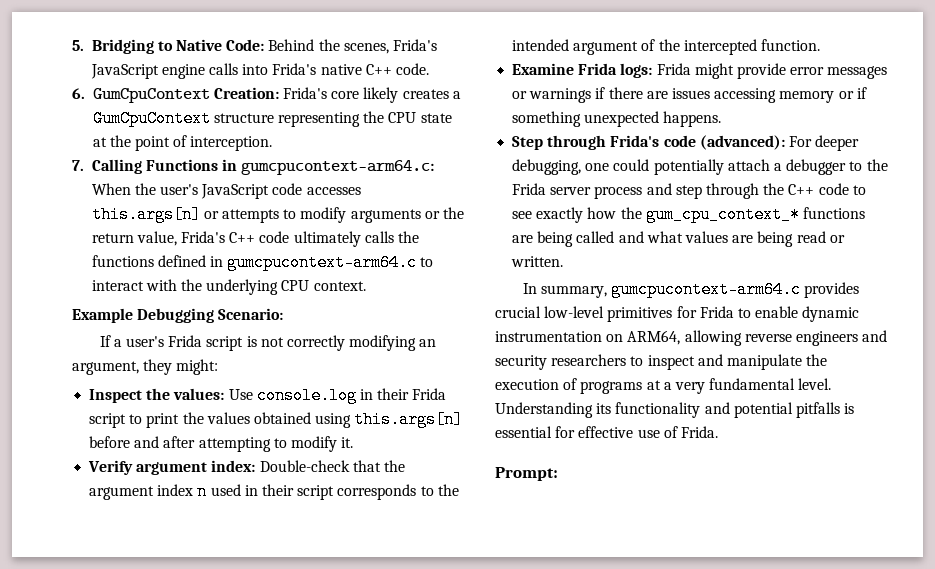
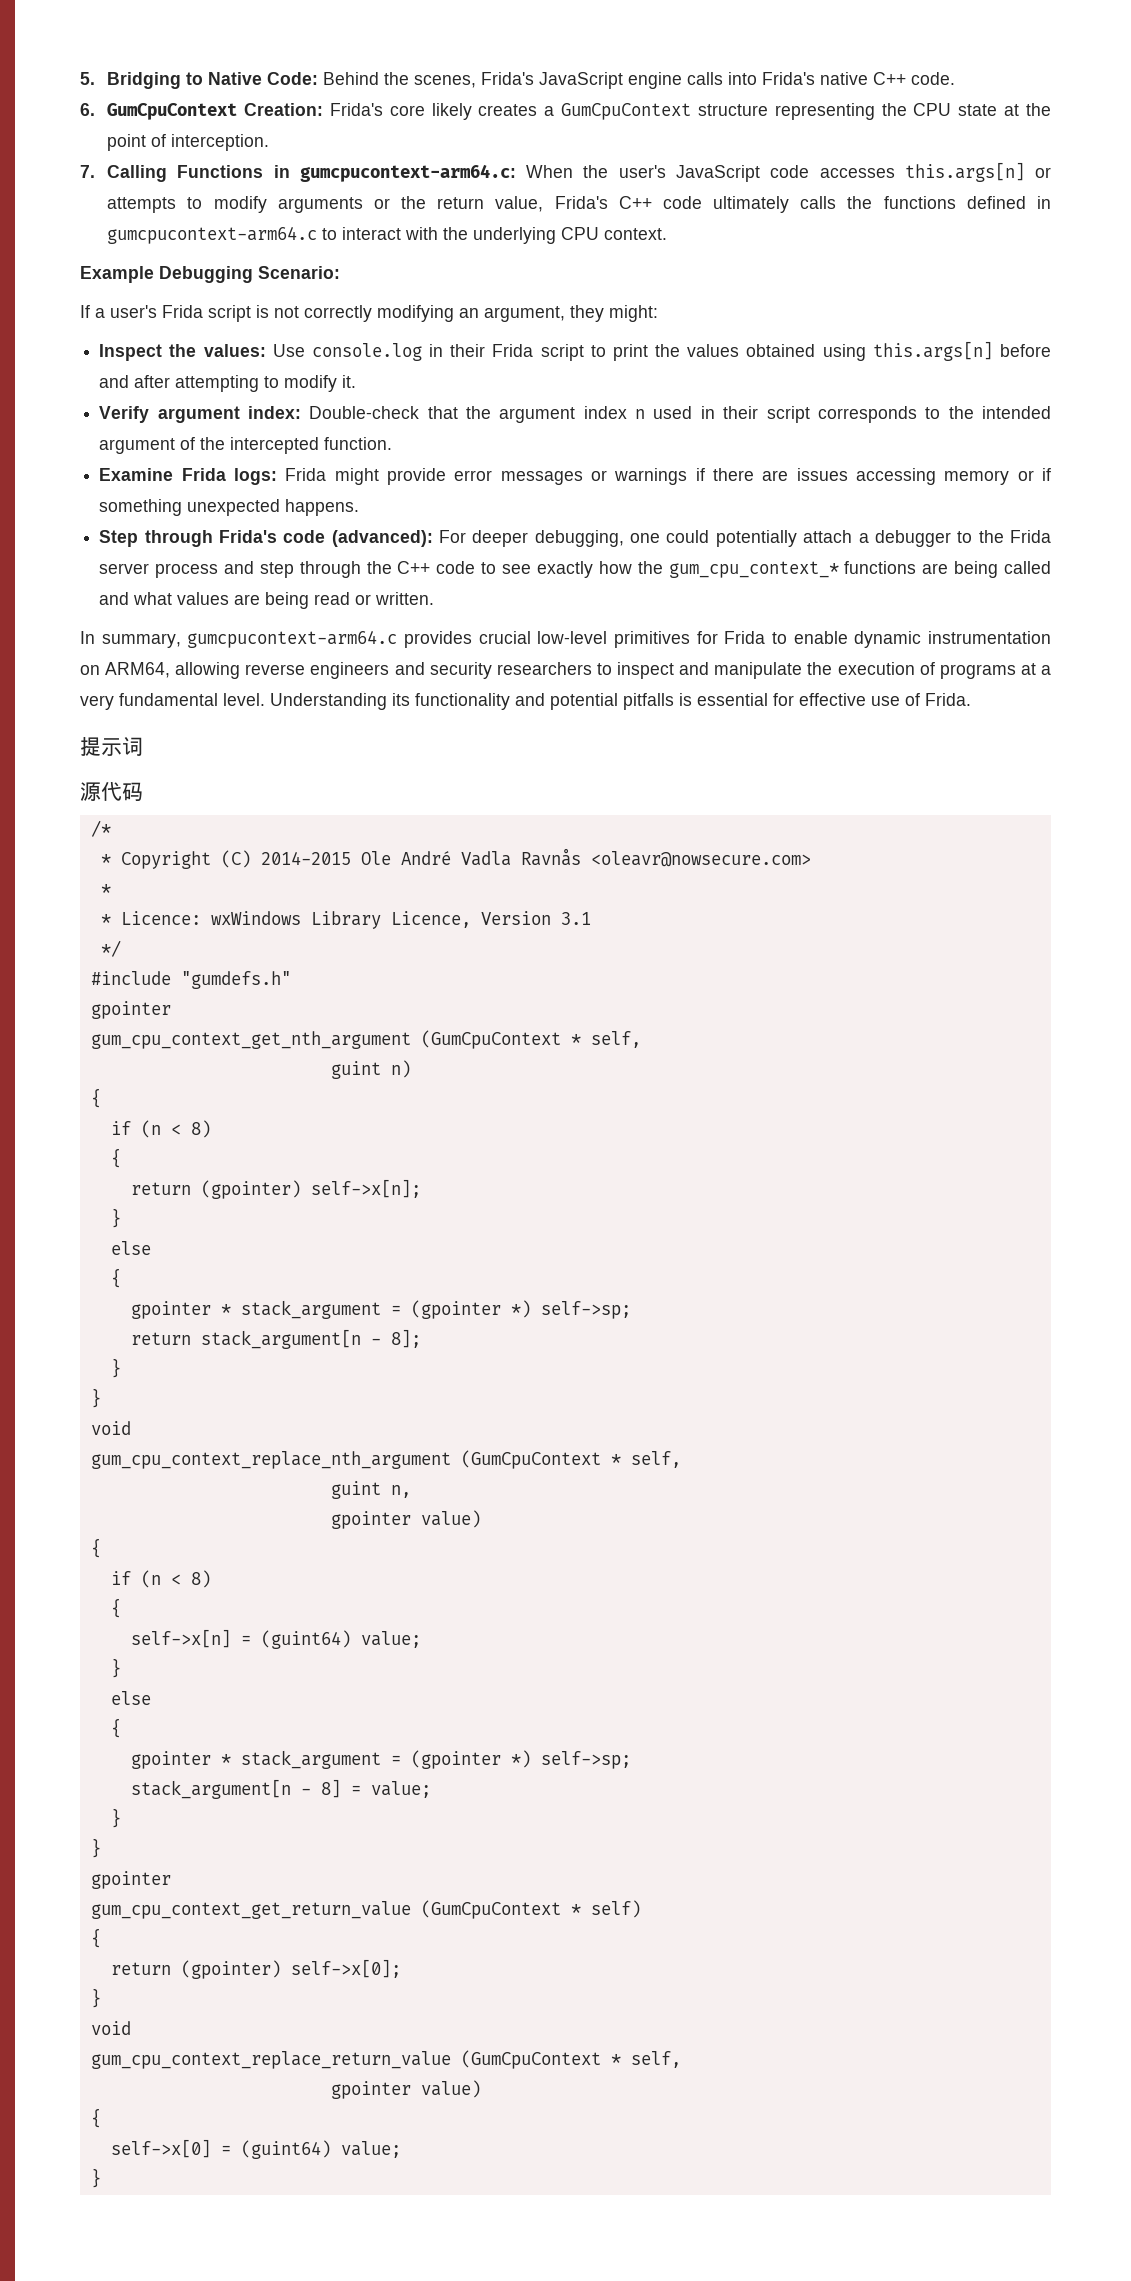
- Prompt:
+ 提示词
+ 源代码
+ /*
+ * Copyright (C) 2014-2015 Ole André Vadla Ravnås <oleavr@nowsecure.com>
+ *
+ * Licence: wxWindows Library Licence, Version 3.1
+ */
+ #include "gumdefs.h"
+ gpointer
+ gum_cpu_context_get_nth_argument (GumCpuContext * self,
+ guint n)
+ {
+ if (n < 8)
+ {
+ return (gpointer) self->x[n];
+ }
+ else
+ {
+ gpointer * stack_argument = (gpointer *) self->sp;
+ return stack_argument[n - 8];
+ }
+ }
+ void
+ gum_cpu_context_replace_nth_argument (GumCpuContext * self,
+ guint n,
+ gpointer value)
+ {
+ if (n < 8)
+ {
+ self->x[n] = (guint64) value;
+ }
+ else
+ {
+ gpointer * stack_argument = (gpointer *) self->sp;
+ stack_argument[n - 8] = value;
+ }
+ }
+ gpointer
+ gum_cpu_context_get_return_value (GumCpuContext * self)
+ {
+ return (gpointer) self->x[0];
+ }
+ void
+ gum_cpu_context_replace_return_value (GumCpuContext * self,
+ gpointer value)
+ {
+ self->x[0] = (guint64) value;
+ }

